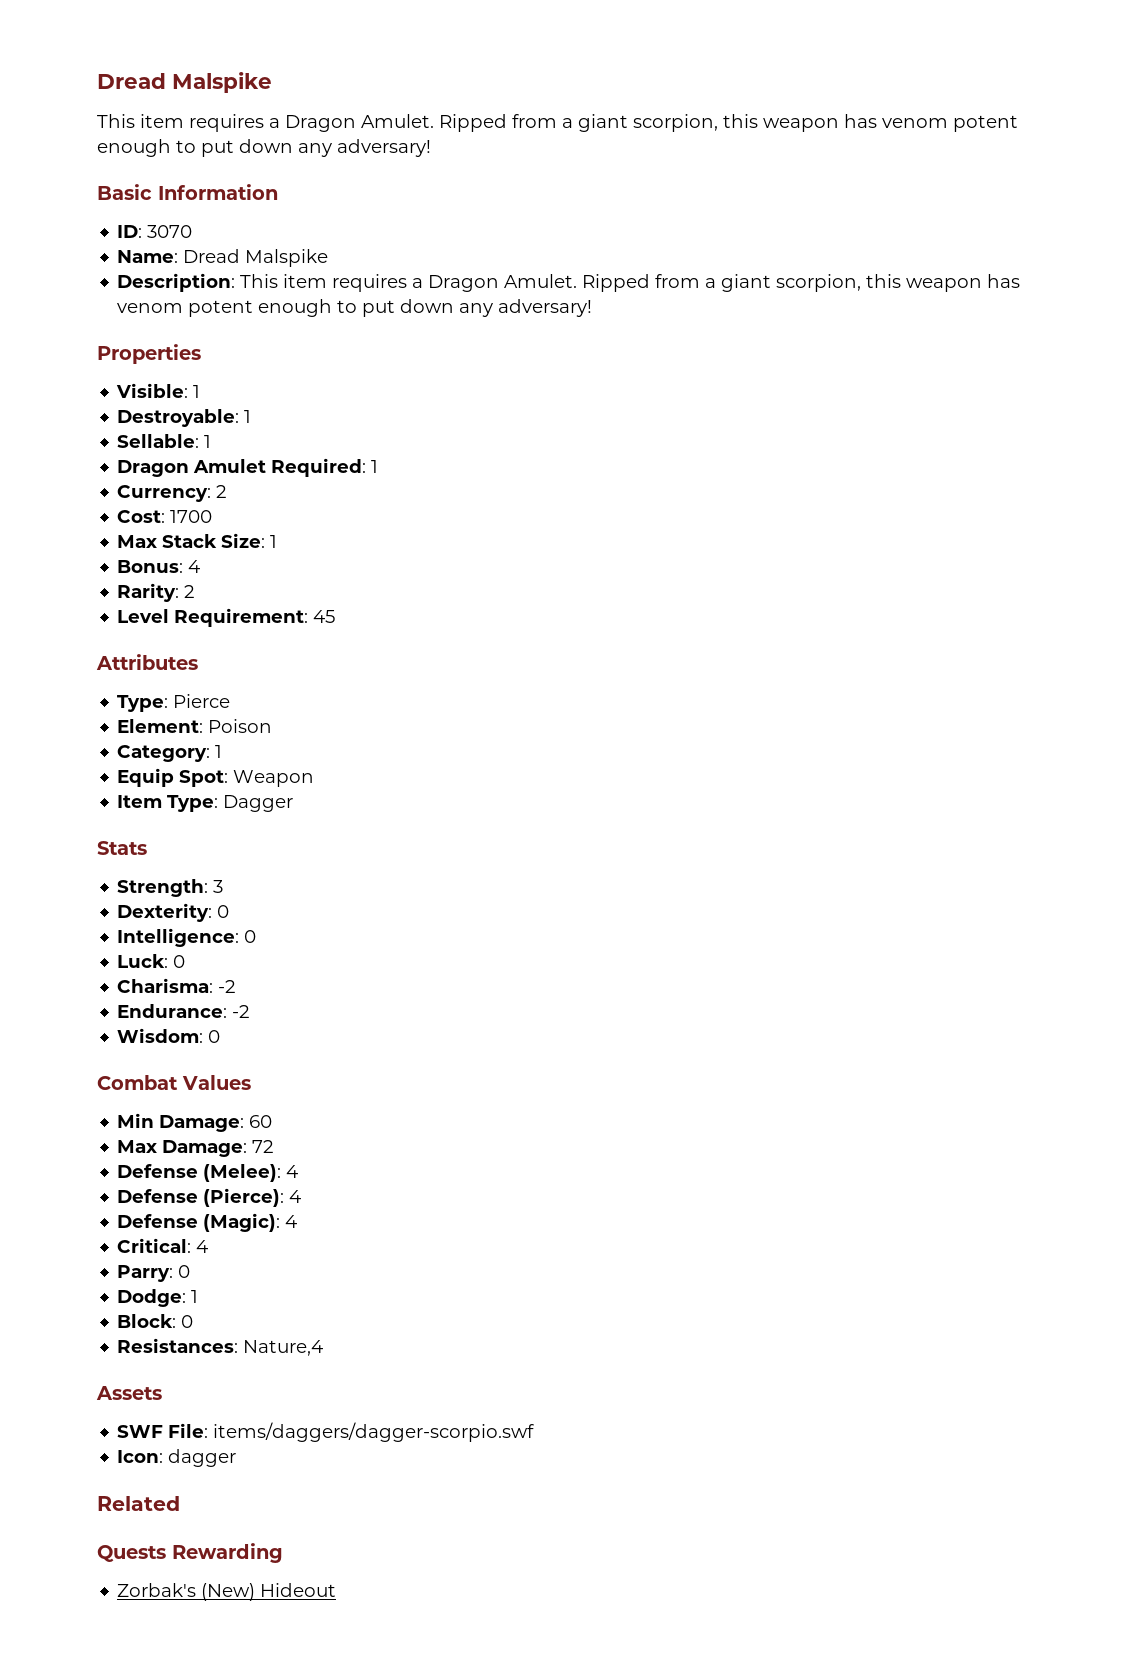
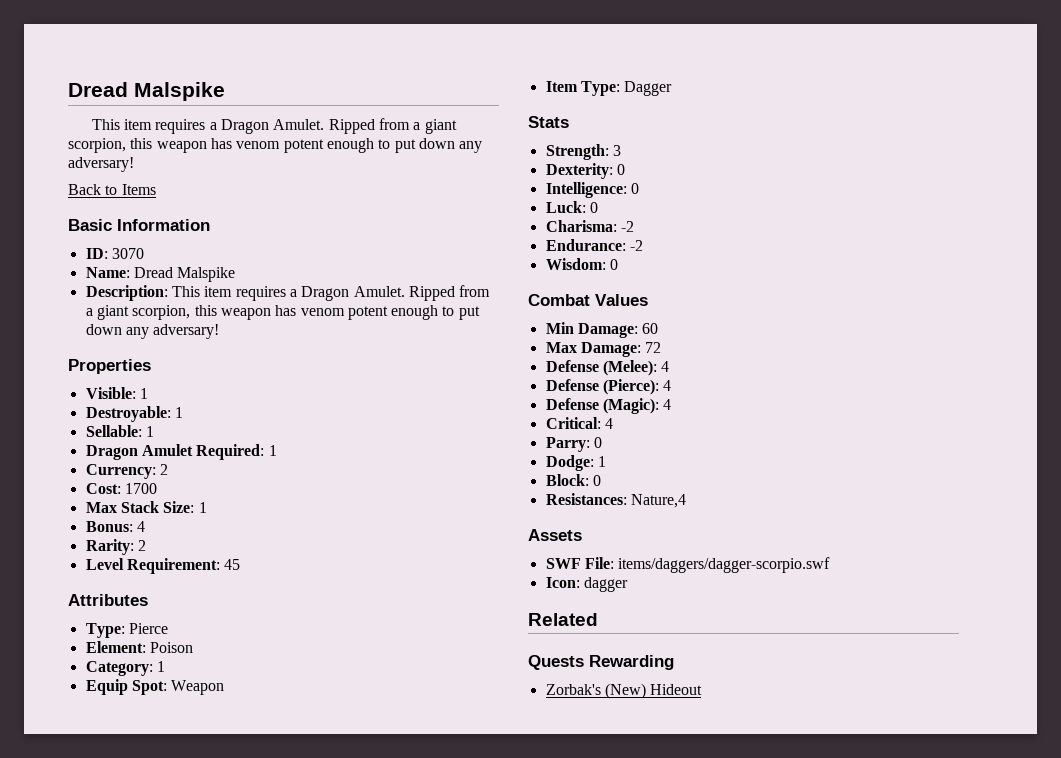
+ Back to Items

